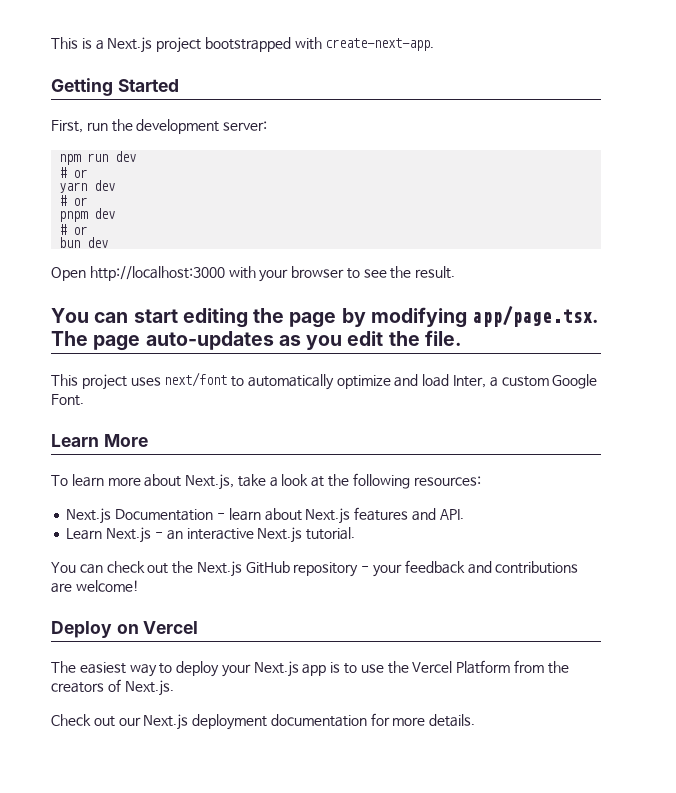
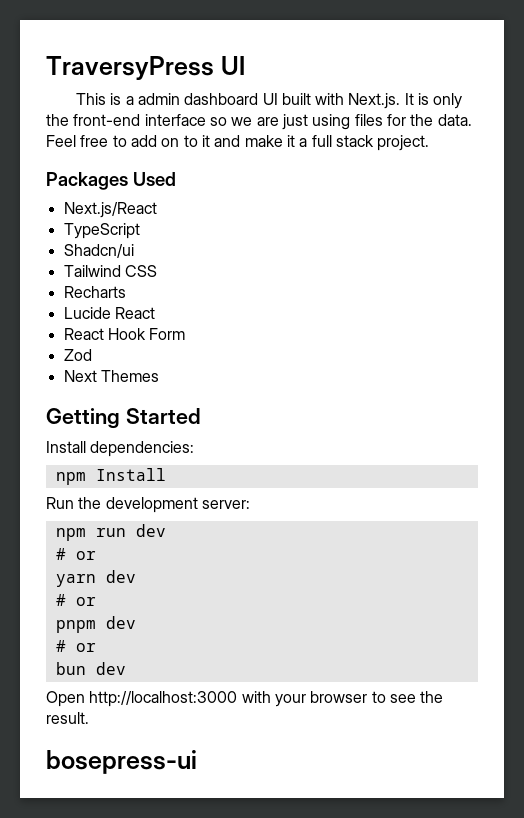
+ TraversyPress UI
- This is a Next.js project bootstrapped with create-next-app.
+ This is a admin dashboard UI built with Next.js. It is only the front-end interface so we are just using files for the data. Feel free to add on to it and make it a full stack project.
+ Packages Used
+ Next.js/React
+ TypeScript
+ Shadcn/ui
+ Tailwind CSS
+ Recharts
+ Lucide React
+ React Hook Form
+ Zod
+ Next Themes
  Getting Started
- First, run the development server:
+ Install dependencies:
+ npm Install
+ Run the development server:
- You can start editing the page by modifying app/page.tsx. The page auto-updates as you edit the file.
- This project uses next/font to automatically optimize and load Inter, a custom Google Font.
- Learn More
- To learn more about Next.js, take a look at the following resources:
- Next.js Documentation - learn about Next.js features and API.
- Learn Next.js - an interactive Next.js tutorial.
- You can check out the Next.js GitHub repository - your feedback and contributions are welcome!
- Deploy on Vercel
- The easiest way to deploy your Next.js app is to use the Vercel Platform from the creators of Next.js.
- Check out our Next.js deployment documentation for more details.
+ bosepress-ui

